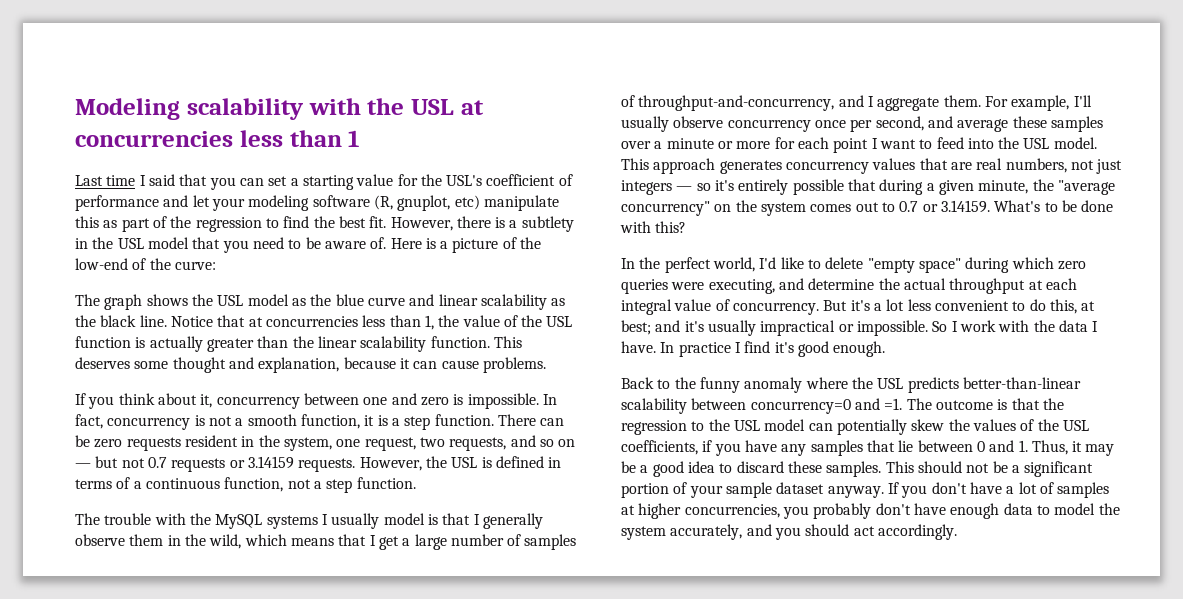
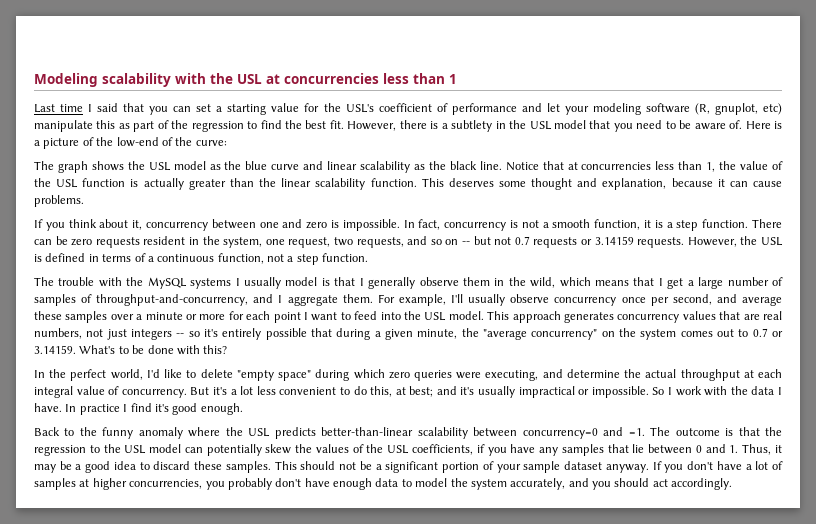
- There can be zero requests resident in the system, one request, two requests, and so on — but not 0.7 requests or 3.14159 requests.
+ There can be zero requests resident in the system, one request, two requests, and so on -- but not 0.7 requests or 3.14159 requests.
- This approach generates concurrency values that are real numbers, not just integers — so it's entirely possible that during a given minute, the "average concurrency" on the system comes out to 0.7 or 3.14159. What's to be done with this?
+ This approach generates concurrency values that are real numbers, not just integers -- so it's entirely possible that during a given minute, the "average concurrency" on the system comes out to 0.7 or 3.14159. What's to be done with this?

